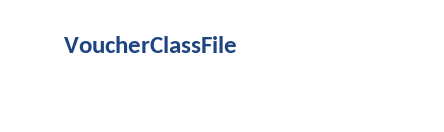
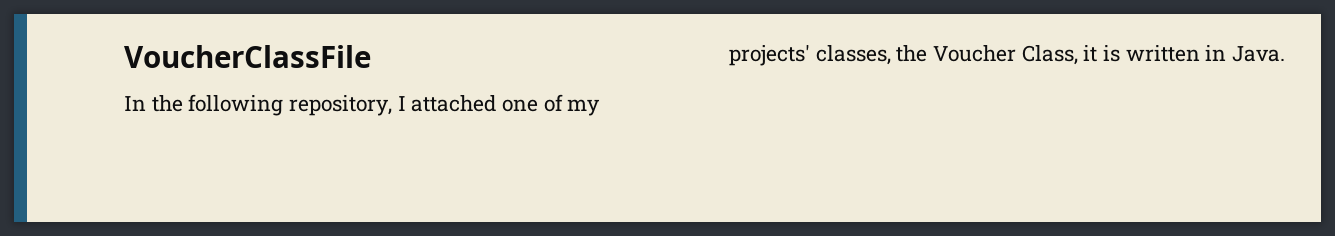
+ In the following repository, I attached one of my projects' classes, the Voucher Class, it is written in Java.

